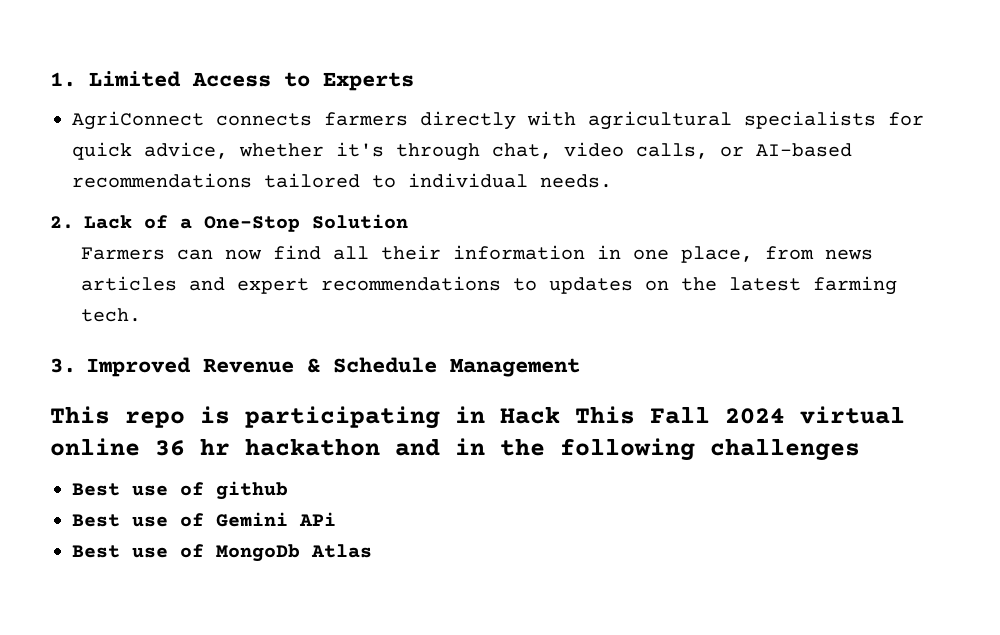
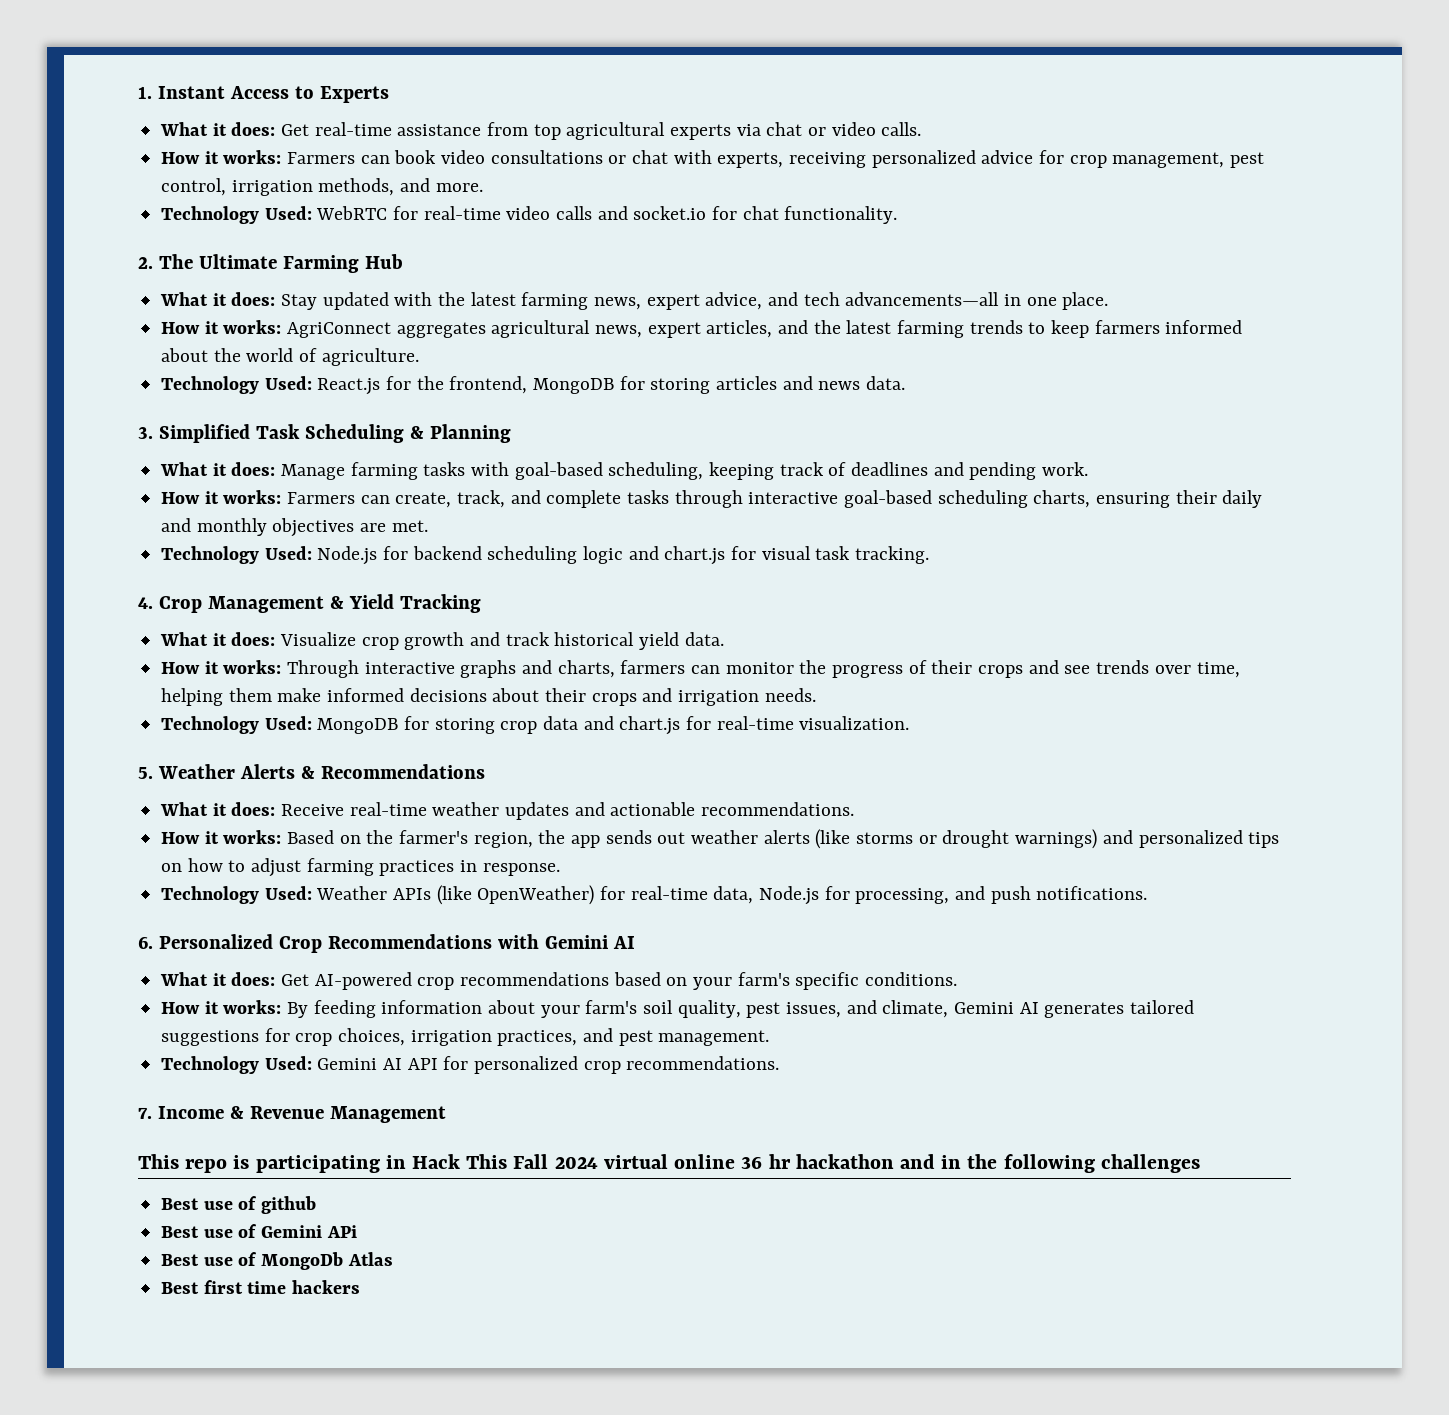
- 1. Limited Access to Experts
+ 1. Instant Access to Experts
- AgriConnect connects farmers directly with agricultural specialists for quick advice, whether it's through chat, video calls, or AI-based recommendations tailored to individual needs.
- 2. Lack of a One-Stop Solution
- Farmers can now find all their information in one place, from news articles and expert recommendations to updates on the latest farming tech.
- 3. Improved Revenue & Schedule Management
+ What it does: Get real-time assistance from top agricultural experts via chat or video calls.
+ How it works: Farmers can book video consultations or chat with experts, receiving personalized advice for crop management, pest control, irrigation methods, and more.
+ Technology Used: WebRTC for real-time video calls and socket.io for chat functionality.
+ 2. The Ultimate Farming Hub
+ What it does: Stay updated with the latest farming news, expert advice, and tech advancements—all in one place.
+ How it works: AgriConnect aggregates agricultural news, expert articles, and the latest farming trends to keep farmers informed about the world of agriculture.
+ Technology Used: React.js for the frontend, MongoDB for storing articles and news data.
+ 3. Simplified Task Scheduling & Planning
+ What it does: Manage farming tasks with goal-based scheduling, keeping track of deadlines and pending work.
+ How it works: Farmers can create, track, and complete tasks through interactive goal-based scheduling charts, ensuring their daily and monthly objectives are met.
+ Technology Used: Node.js for backend scheduling logic and chart.js for visual task tracking.
+ 4. Crop Management & Yield Tracking
+ What it does: Visualize crop growth and track historical yield data.
+ How it works: Through interactive graphs and charts, farmers can monitor the progress of their crops and see trends over time, helping them make informed decisions about their crops and irrigation needs.
+ Technology Used: MongoDB for storing crop data and chart.js for real-time visualization.
+ 5. Weather Alerts & Recommendations
+ What it does: Receive real-time weather updates and actionable recommendations.
+ How it works: Based on the farmer's region, the app sends out weather alerts (like storms or drought warnings) and personalized tips on how to adjust farming practices in response.
+ Technology Used: Weather APIs (like OpenWeather) for real-time data, Node.js for processing, and push notifications.
+ 6. Personalized Crop Recommendations with Gemini AI
+ What it does: Get AI-powered crop recommendations based on your farm's specific conditions.
+ How it works: By feeding information about your farm's soil quality, pest issues, and climate, Gemini AI generates tailored suggestions for crop choices, irrigation practices, and pest management.
+ Technology Used: Gemini AI API for personalized crop recommendations.
+ 7. Income & Revenue Management
+ Best first time hackers

